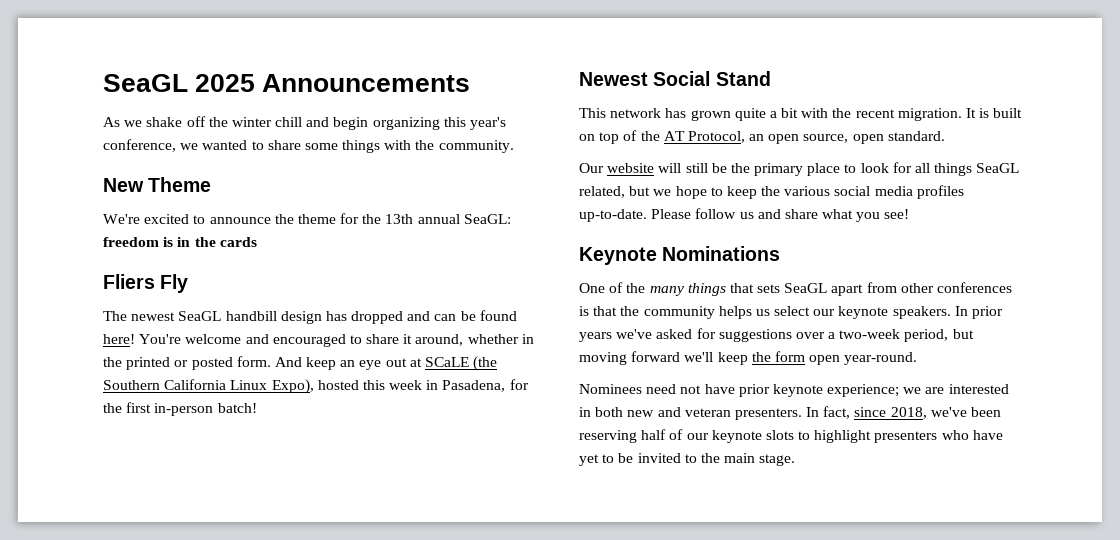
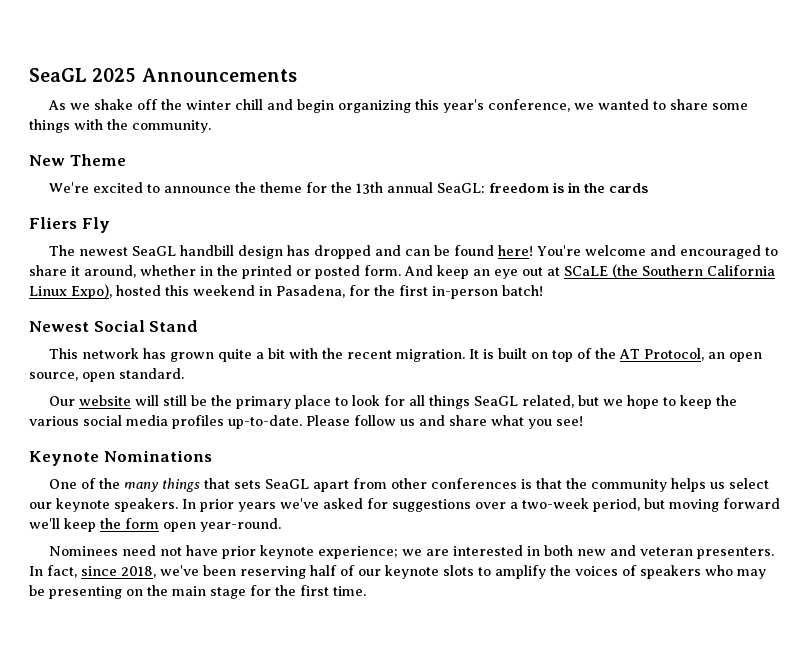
- And keep an eye out at SCaLE (the Southern California Linux Expo), hosted this week in Pasadena, for the first in-person batch!
+ And keep an eye out at SCaLE (the Southern California Linux Expo), hosted this weekend in Pasadena, for the first in-person batch!
- In fact, since 2018, we've been reserving half of our keynote slots to highlight presenters who have yet to be invited to the main stage.
+ In fact, since 2018, we've been reserving half of our keynote slots to amplify the voices of speakers who may be presenting on the main stage for the first time.

